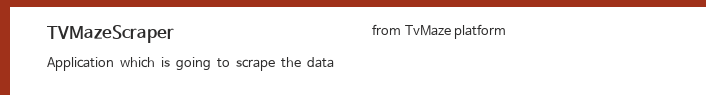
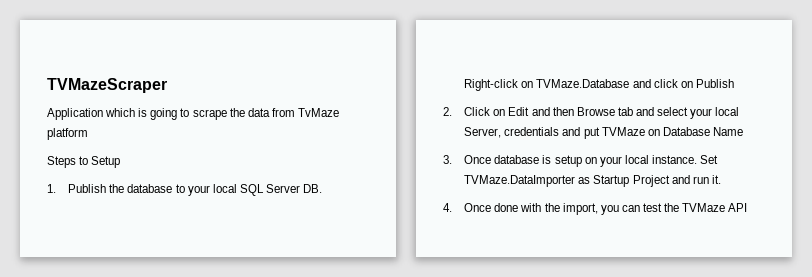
+ Steps to Setup
+ 1. Publish the database to your local SQL Server DB. Right-click on TVMaze.Database and click on Publish
+ 2. Click on Edit and then Browse tab and select your local Server, credentials and put TVMaze on Database Name
+ 3. Once database is setup on your local instance. Set TVMaze.DataImporter as Startup Project and run it.
+ 4. Once done with the import, you can test the TVMaze API

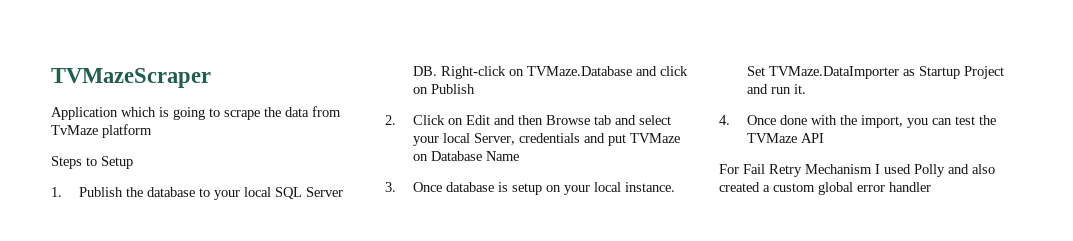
+ For Fail Retry Mechanism I used Polly and also created a custom global error handler

